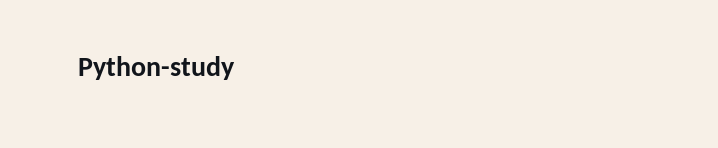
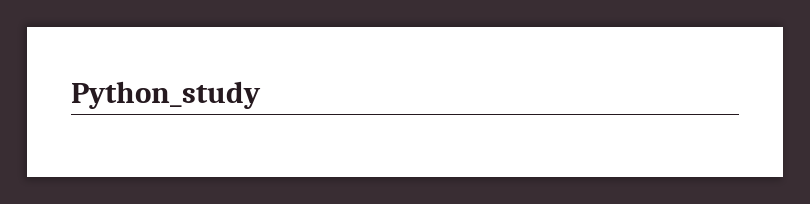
- Python-study
+ Python_study

